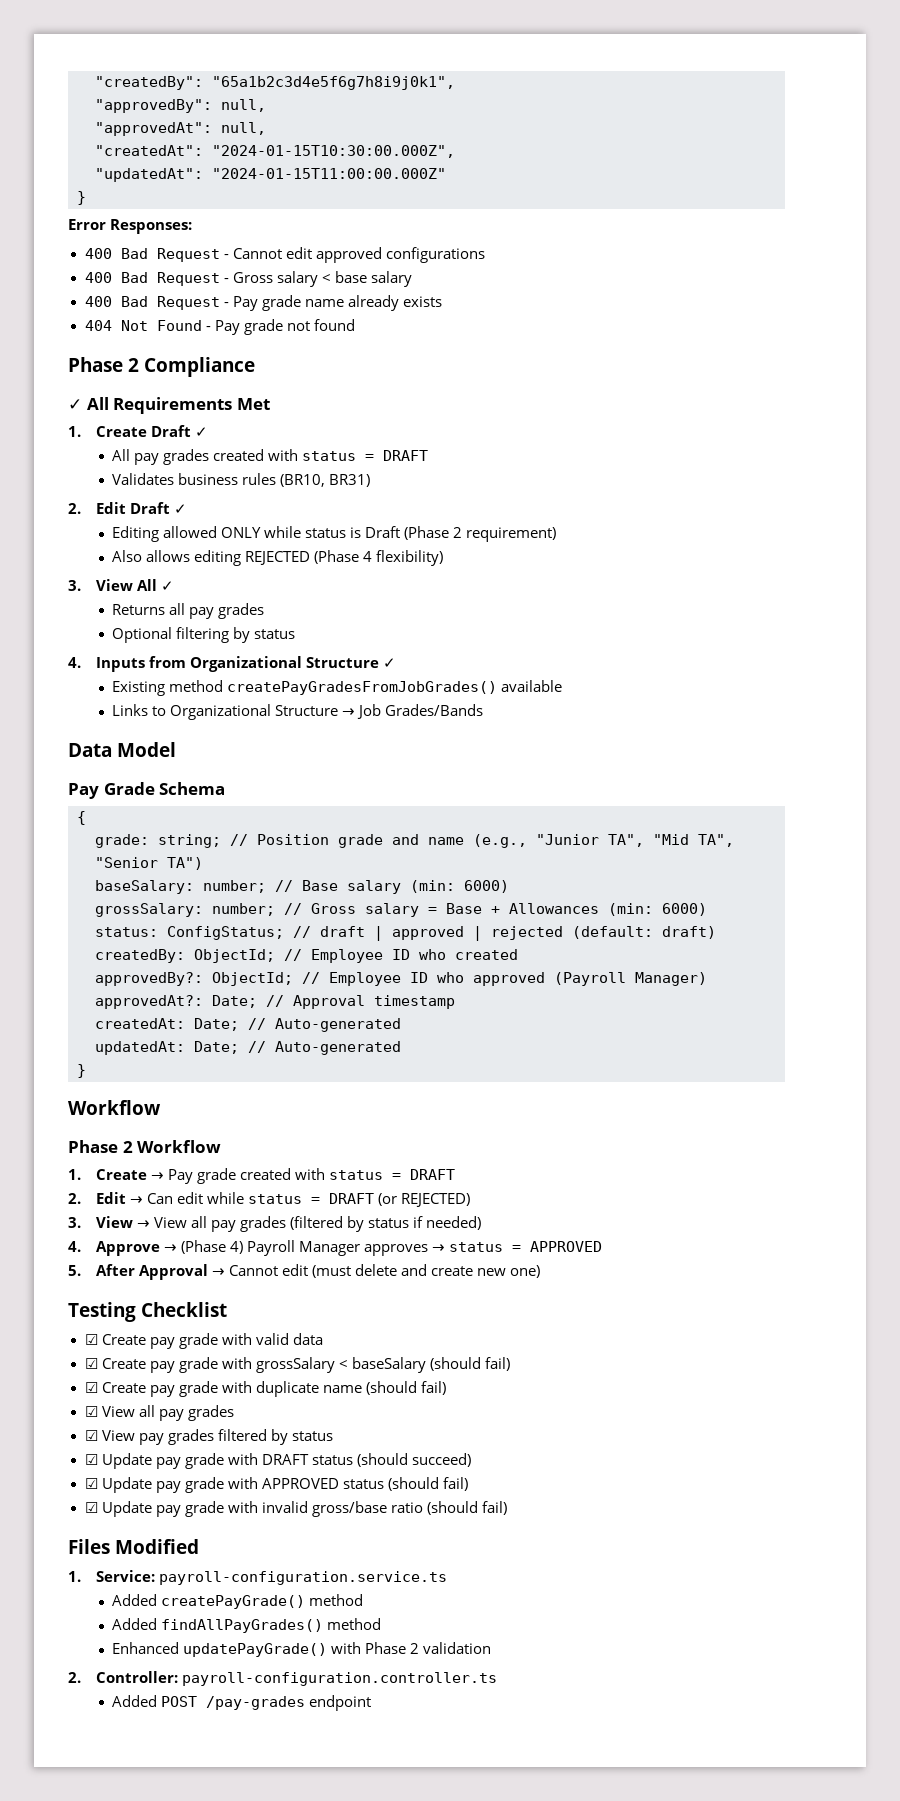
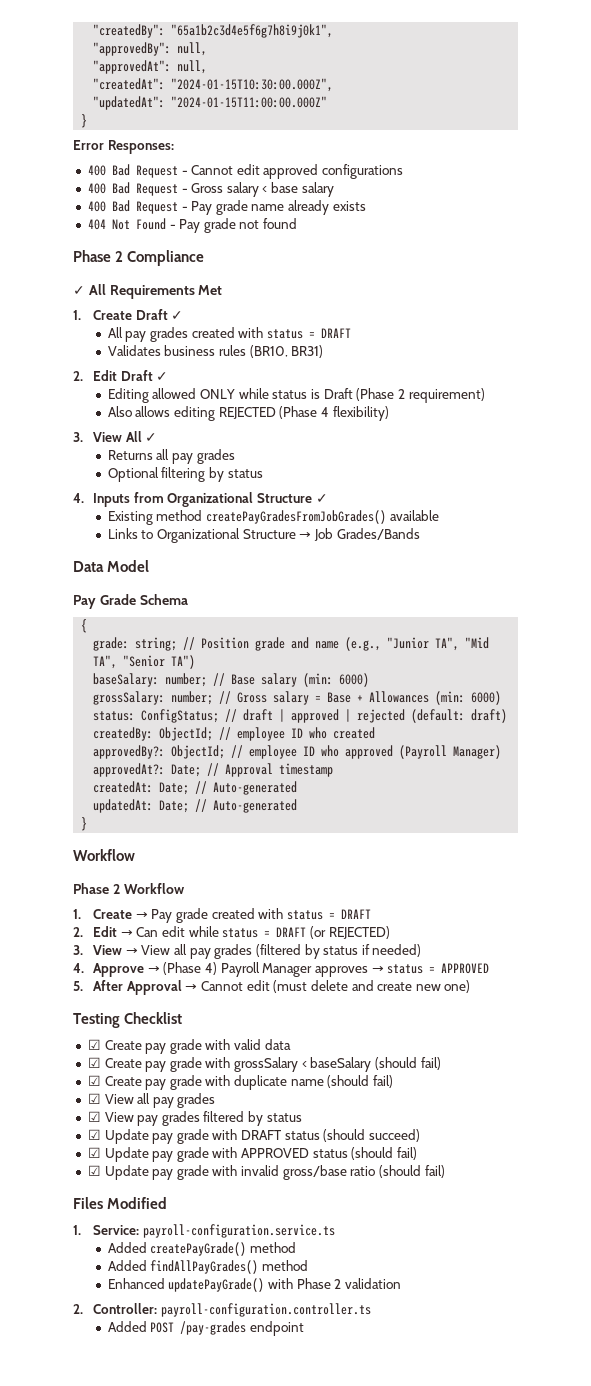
- createdBy: ObjectId; // Employee ID who created
+ createdBy: ObjectId; // employee ID who created
- approvedBy?: ObjectId; // Employee ID who approved (Payroll Manager)
+ approvedBy?: ObjectId; // employee ID who approved (Payroll Manager)

